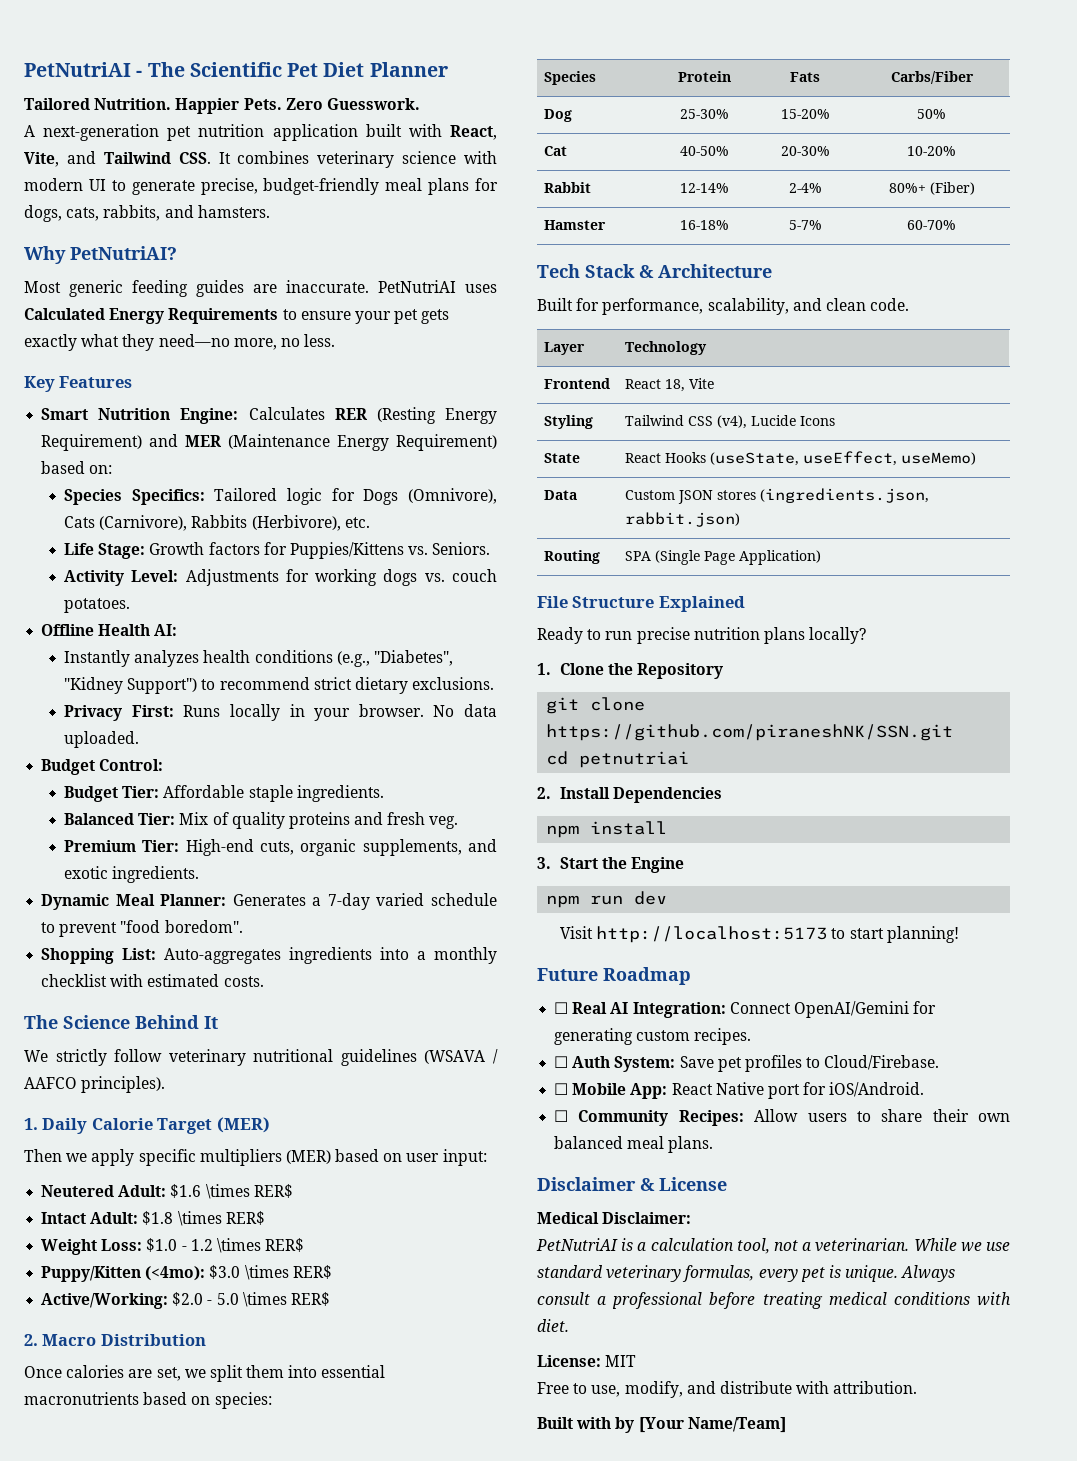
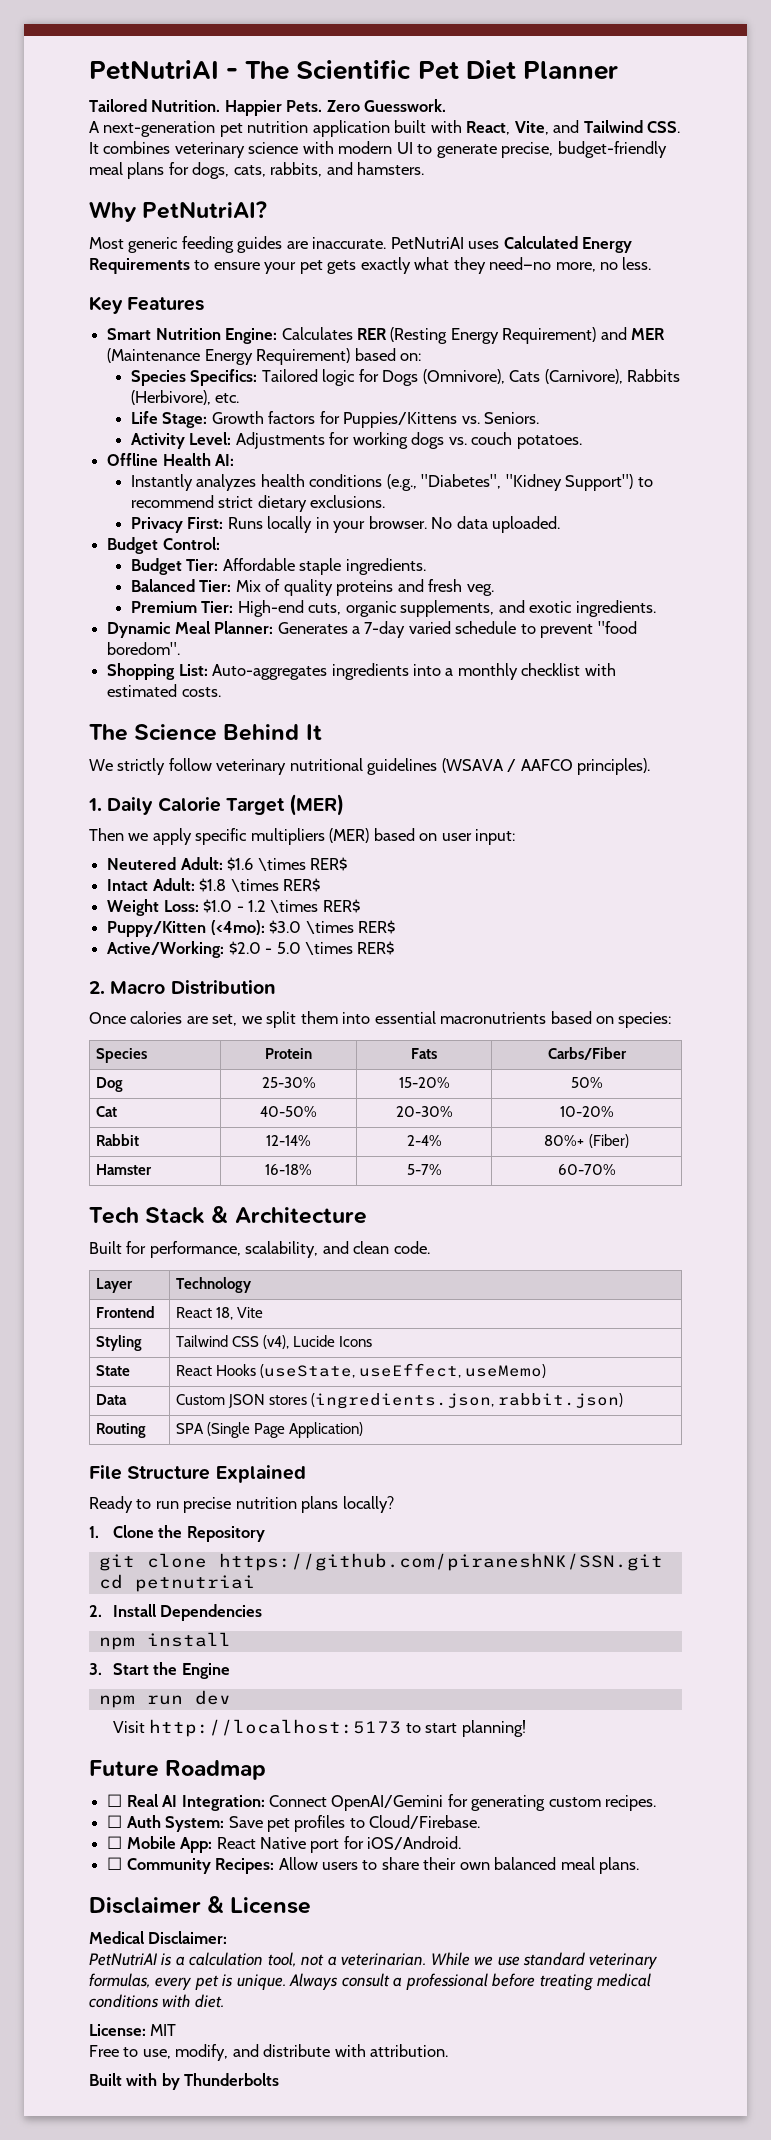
- Built with by [Your Name/Team]
+ Built with by Thunderbolts

